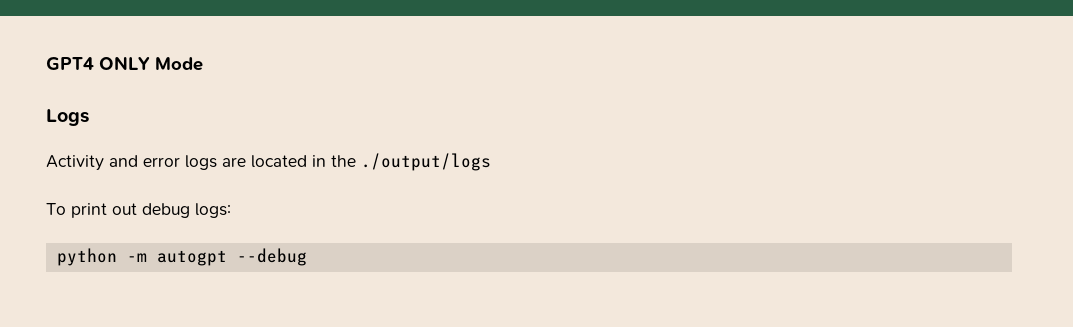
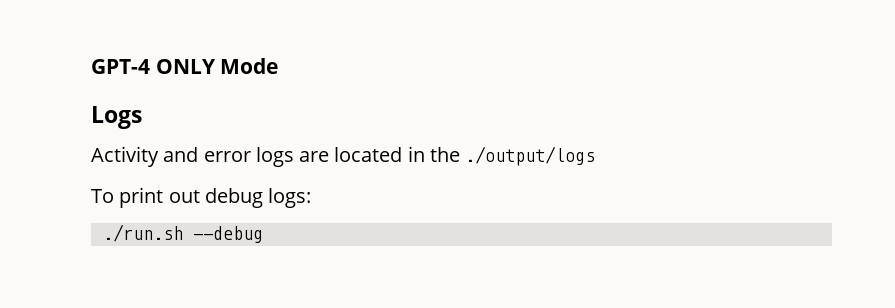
- GPT4 ONLY Mode
+ GPT-4 ONLY Mode
- python -m autogpt --debug
+ ./run.sh --debug

